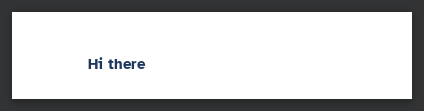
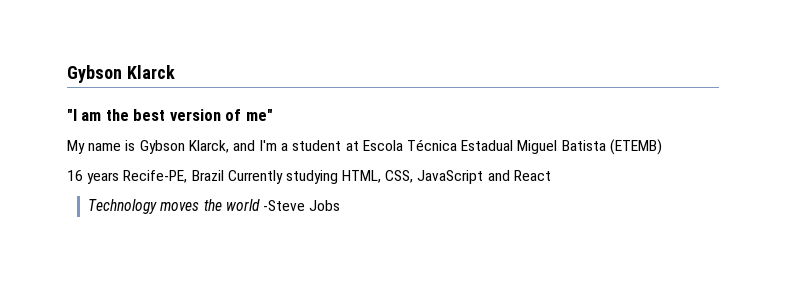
- Hi there
+ Gybson Klarck
+ "I am the best version of me"
+ My name is Gybson Klarck, and I'm a student at Escola Técnica Estadual Miguel Batista (ETEMB)
+ 16 years Recife-PE, Brazil Currently studying HTML, CSS, JavaScript and React
+ Technology moves the world -Steve Jobs

